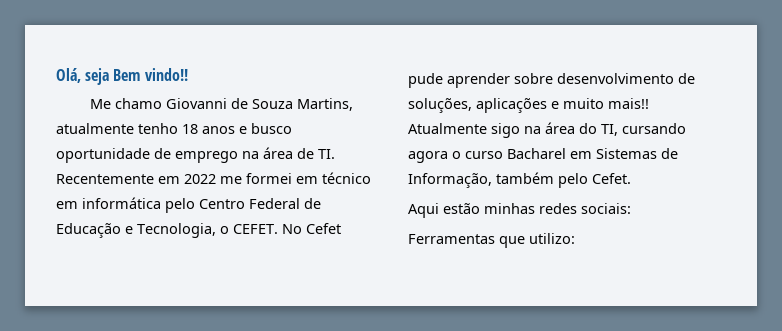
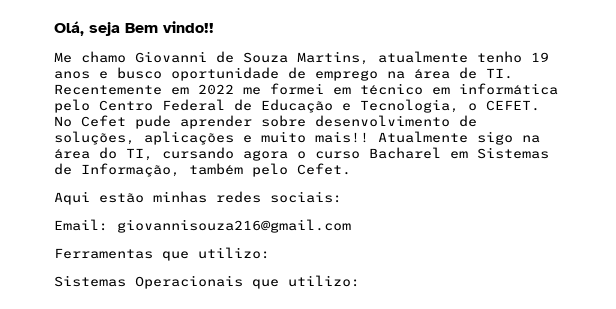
- Me chamo Giovanni de Souza Martins, atualmente tenho 18 anos e busco oportunidade de emprego na área de TI. Recentemente em 2022 me formei em técnico em informática pelo Centro Federal de Educação e Tecnologia, o CEFET.
+ Me chamo Giovanni de Souza Martins, atualmente tenho 19 anos e busco oportunidade de emprego na área de TI. Recentemente em 2022 me formei em técnico em informática pelo Centro Federal de Educação e Tecnologia, o CEFET.
+ Email: giovannisouza216@gmail.com
+ Sistemas Operacionais que utilizo:

